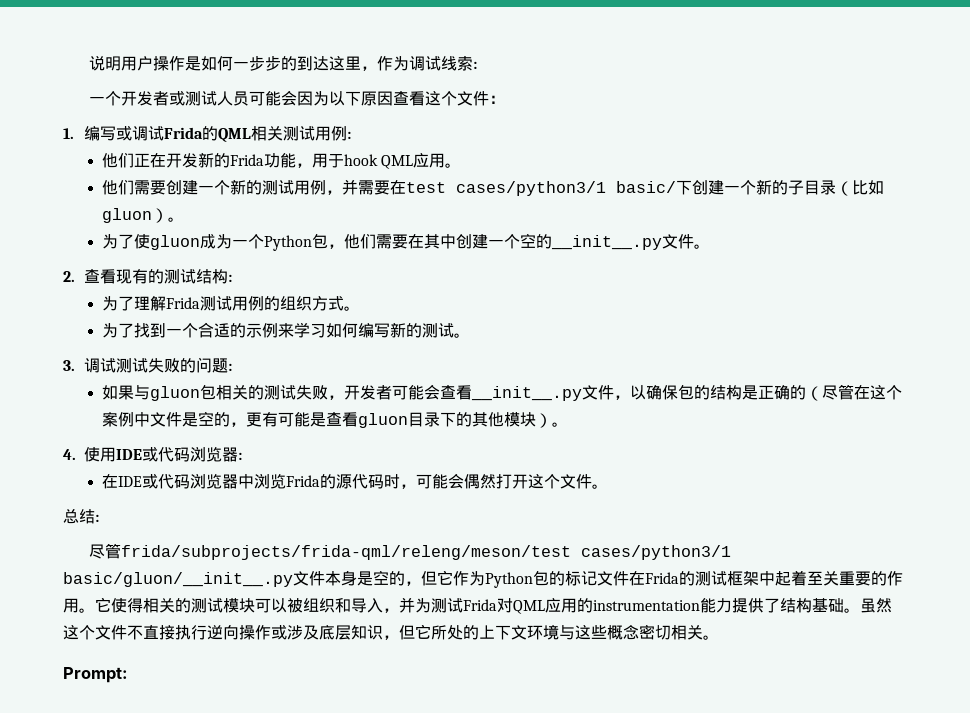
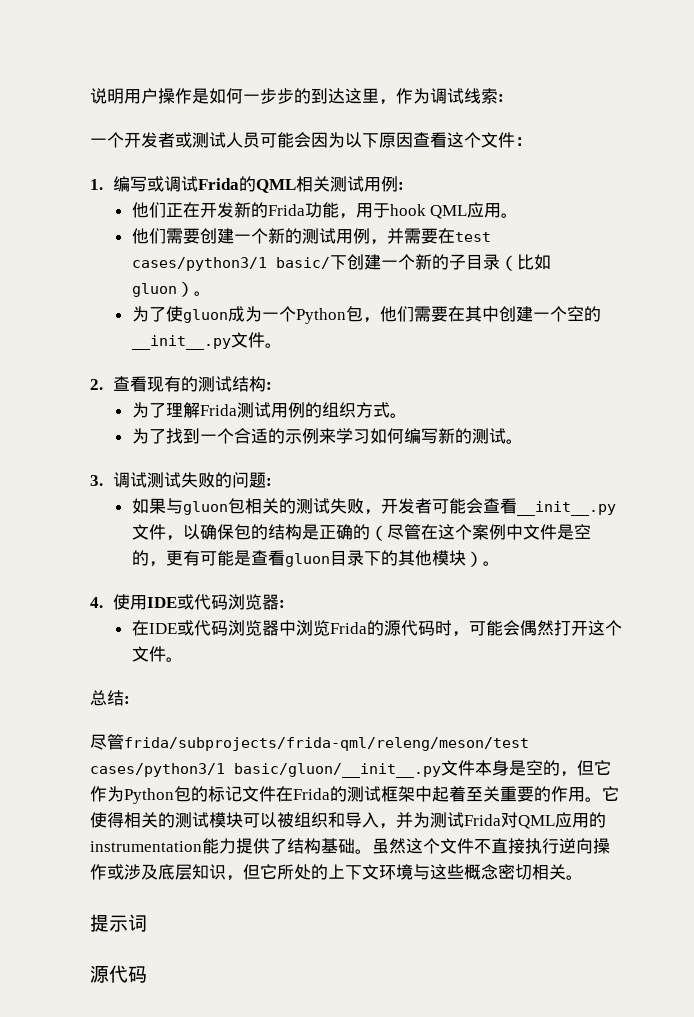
- Prompt:
+ 提示词
+ 源代码

